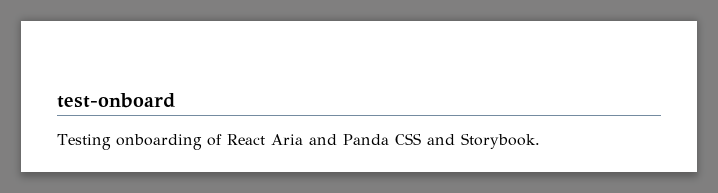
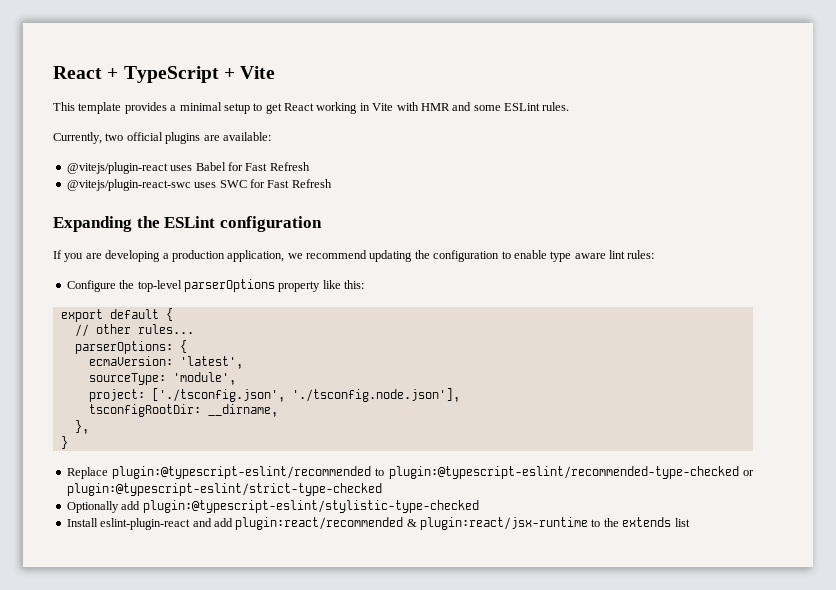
- test-onboard
- Testing onboarding of React Aria and Panda CSS and Storybook.
+ React + TypeScript + Vite
+ This template provides a minimal setup to get React working in Vite with HMR and some ESLint rules.
+ Currently, two official plugins are available:
+ @vitejs/plugin-react uses Babel for Fast Refresh
+ @vitejs/plugin-react-swc uses SWC for Fast Refresh
+ Expanding the ESLint configuration
+ If you are developing a production application, we recommend updating the configuration to enable type aware lint rules:
+ Configure the top-level parserOptions property like this:
+ export default {
+ // other rules...
+ parserOptions: {
+ ecmaVersion: 'latest',
+ sourceType: 'module',
+ project: ['./tsconfig.json', './tsconfig.node.json'],
+ tsconfigRootDir: __dirname,
+ },
+ }
+ Replace plugin:@typescript-eslint/recommended to plugin:@typescript-eslint/recommended-type-checked or plugin:@typescript-eslint/strict-type-checked
+ Optionally add plugin:@typescript-eslint/stylistic-type-checked
+ Install eslint-plugin-react and add plugin:react/recommended & plugin:react/jsx-runtime to the extends list

